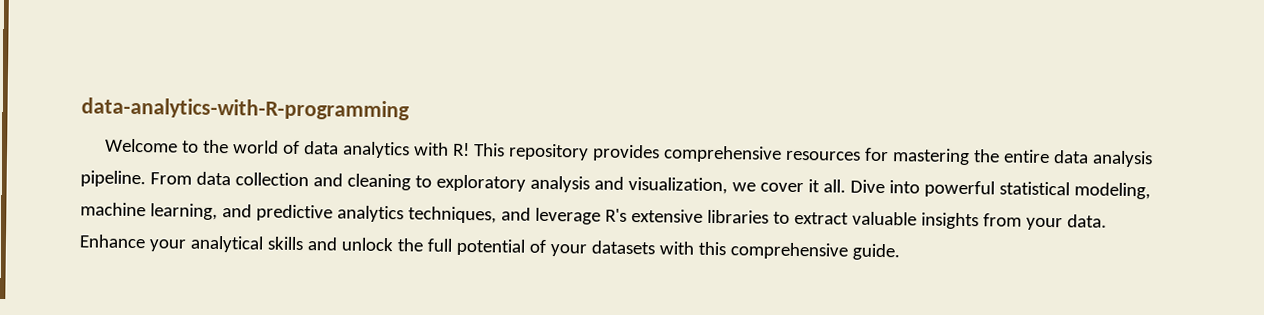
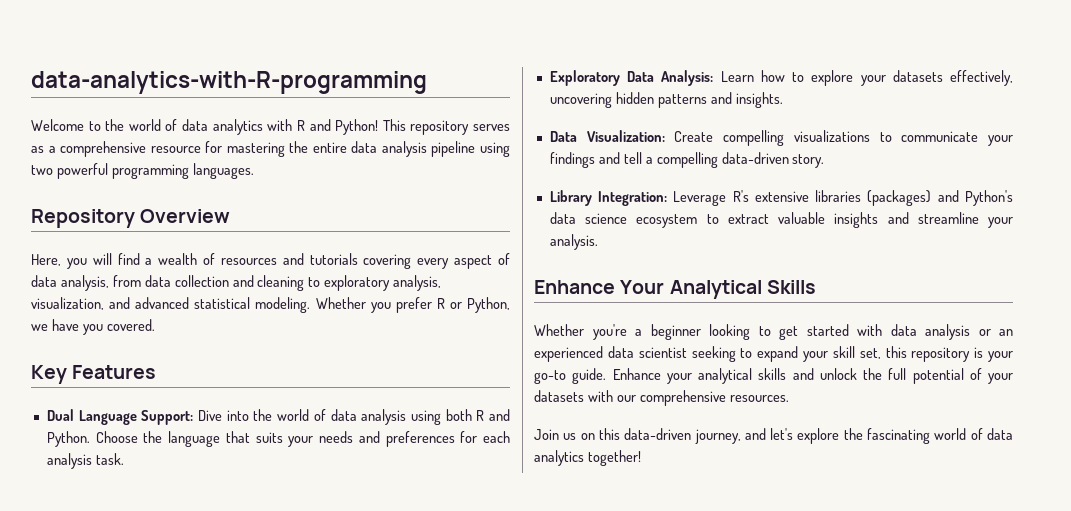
- Welcome to the world of data analytics with R! This repository provides comprehensive resources for mastering the entire data analysis pipeline. From data collection and cleaning to exploratory analysis and visualization, we cover it all. Dive into powerful statistical modeling, machine learning, and predictive analytics techniques, and leverage R's extensive libraries to extract valuable insights from your data.
+ Welcome to the world of data analytics with R and Python! This repository serves as a comprehensive resource for mastering the entire data analysis pipeline using two powerful programming languages.
+ Repository Overview
+ Here, you will find a wealth of resources and tutorials covering every aspect of data analysis, from data collection and cleaning to exploratory analysis, visualization, and advanced statistical modeling. Whether you prefer R or Python, we have you covered.
+ Key Features
+ Dual Language Support: Dive into the world of data analysis using both R and Python. Choose the language that suits your needs and preferences for each analysis task.
+ Exploratory Data Analysis: Learn how to explore your datasets effectively, uncovering hidden patterns and insights.
+ Data Visualization: Create compelling visualizations to communicate your findings and tell a compelling data-driven story.
+ Library Integration: Leverage R's extensive libraries (packages) and Python's data science ecosystem to extract valuable insights and streamline your analysis.
+ Enhance Your Analytical Skills
+ Whether you're a beginner looking to get started with data analysis or an experienced data scientist seeking to expand your skill set, this repository is your go-to guide.
- Enhance your analytical skills and unlock the full potential of your datasets with this comprehensive guide.
+ Enhance your analytical skills and unlock the full potential of your datasets with our comprehensive resources.
+ Join us on this data-driven journey, and let's explore the fascinating world of data analytics together!

